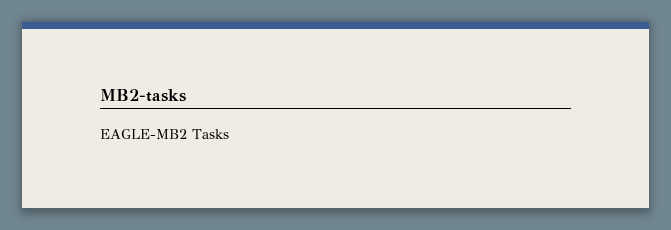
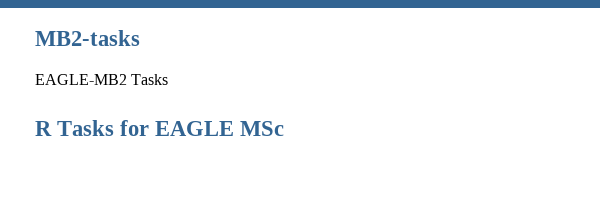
+ R Tasks for EAGLE MSc

